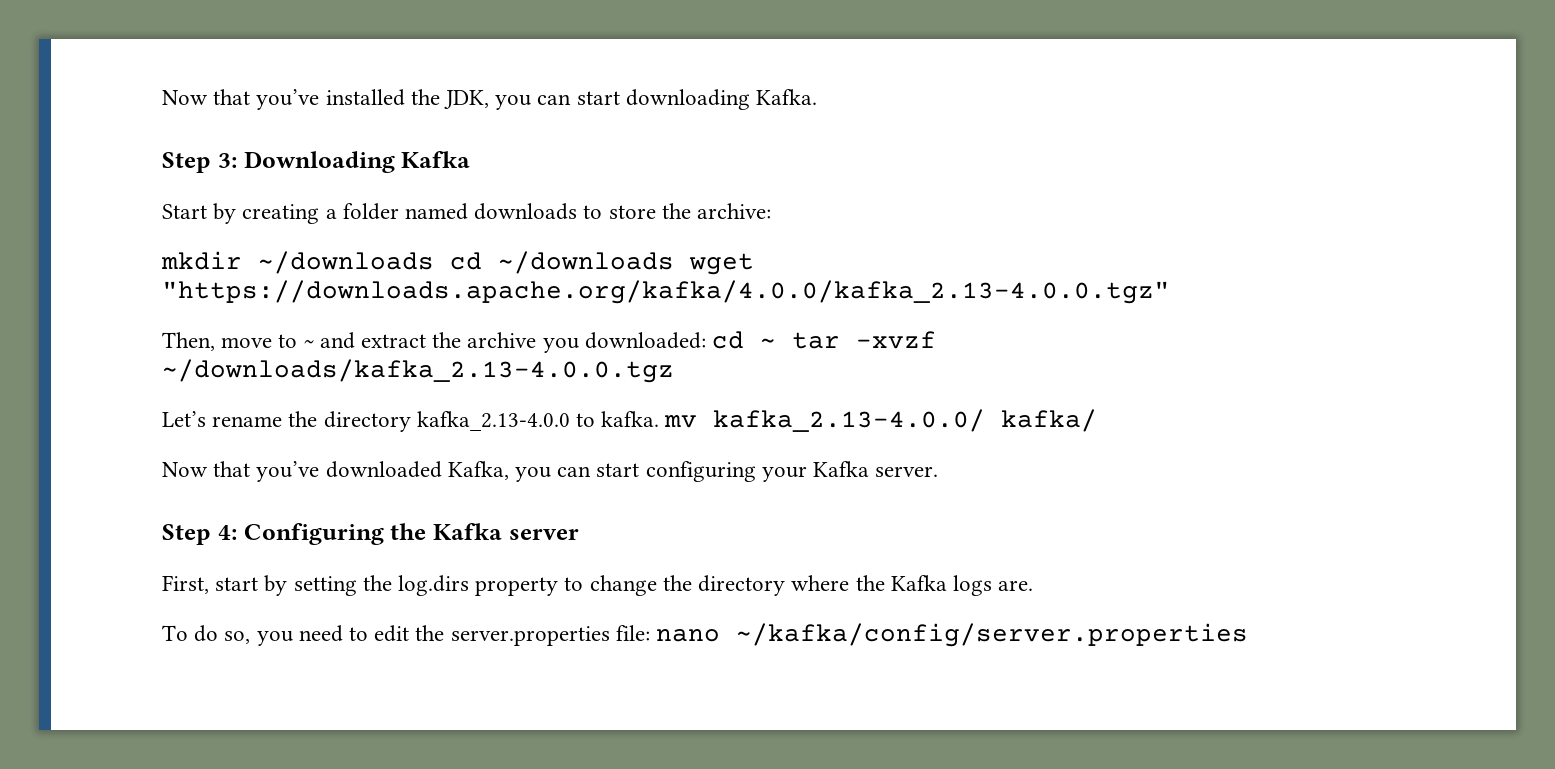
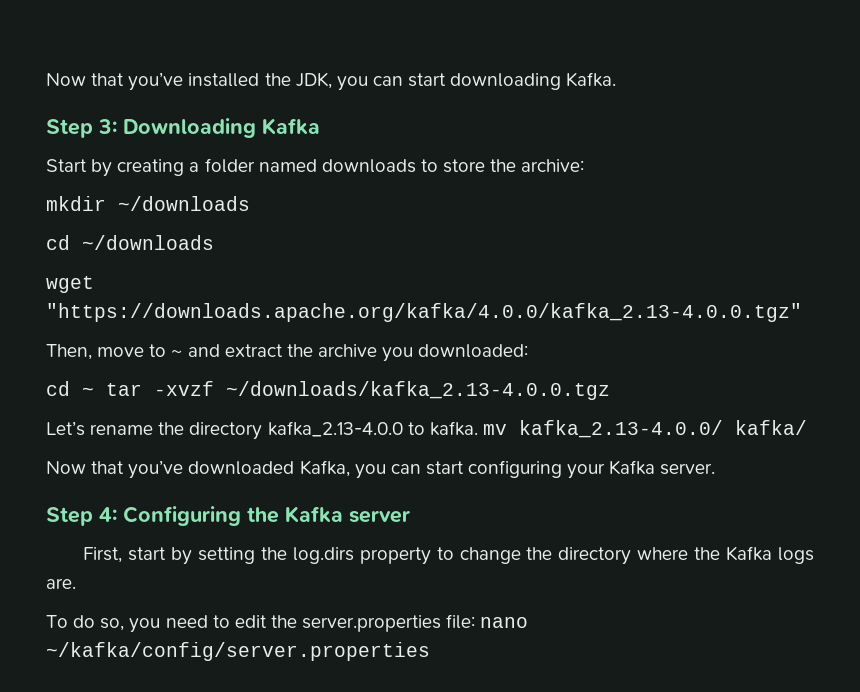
- mkdir ~/downloads cd ~/downloads wget "https://downloads.apache.org/kafka/4.0.0/kafka_2.13-4.0.0.tgz"
+ mkdir ~/downloads
+ cd ~/downloads
+ wget "https://downloads.apache.org/kafka/4.0.0/kafka_2.13-4.0.0.tgz"
- Then, move to ~ and extract the archive you downloaded: cd ~ tar -xvzf ~/downloads/kafka_2.13-4.0.0.tgz
+ Then, move to ~ and extract the archive you downloaded:
+ cd ~ tar -xvzf ~/downloads/kafka_2.13-4.0.0.tgz

